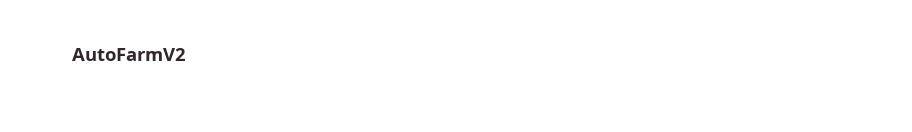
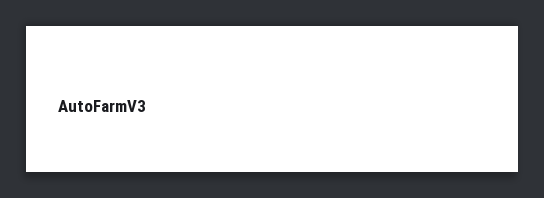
- AutoFarmV2
+ AutoFarmV3

